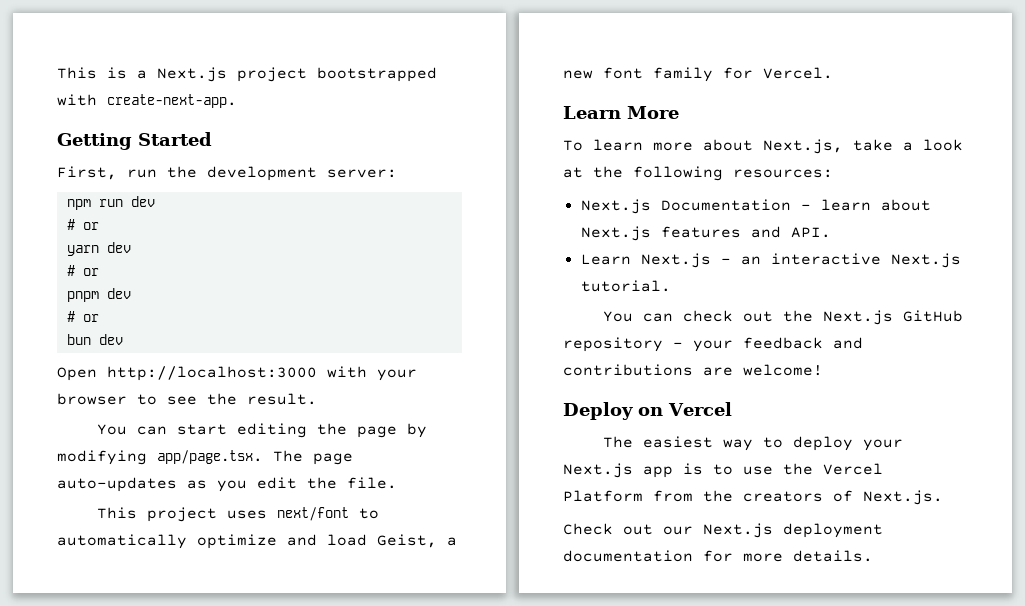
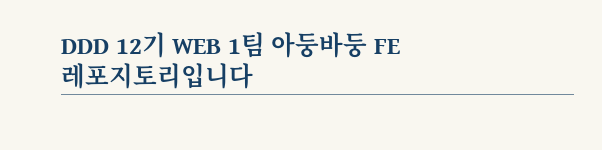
- This is a Next.js project bootstrapped with create-next-app.
- Getting Started
- First, run the development server:
- npm run dev
- # or
- yarn dev
- # or
- pnpm dev
- # or
- bun dev
- Open http://localhost:3000 with your browser to see the result.
- You can start editing the page by modifying app/page.tsx. The page auto-updates as you edit the file.
- This project uses next/font to automatically optimize and load Geist, a new font family for Vercel.
- Learn More
- To learn more about Next.js, take a look at the following resources:
- Next.js Documentation - learn about Next.js features and API.
- Learn Next.js - an interactive Next.js tutorial.
- You can check out the Next.js GitHub repository - your feedback and contributions are welcome!
- Deploy on Vercel
- The easiest way to deploy your Next.js app is to use the Vercel Platform from the creators of Next.js.
- Check out our Next.js deployment documentation for more details.
+ DDD 12기 WEB 1팀 아둥바둥 FE 레포지토리입니다

